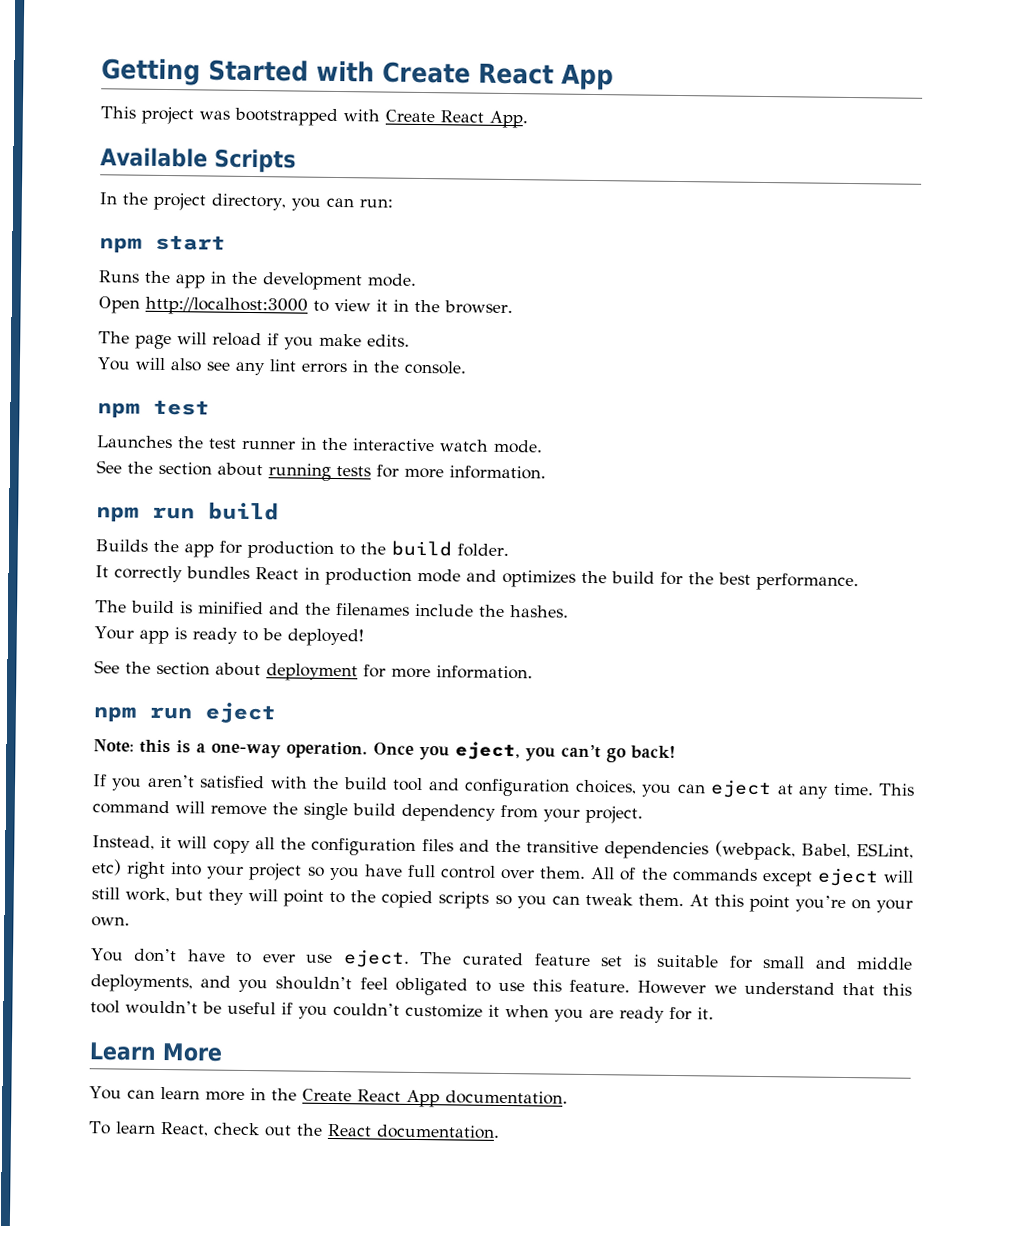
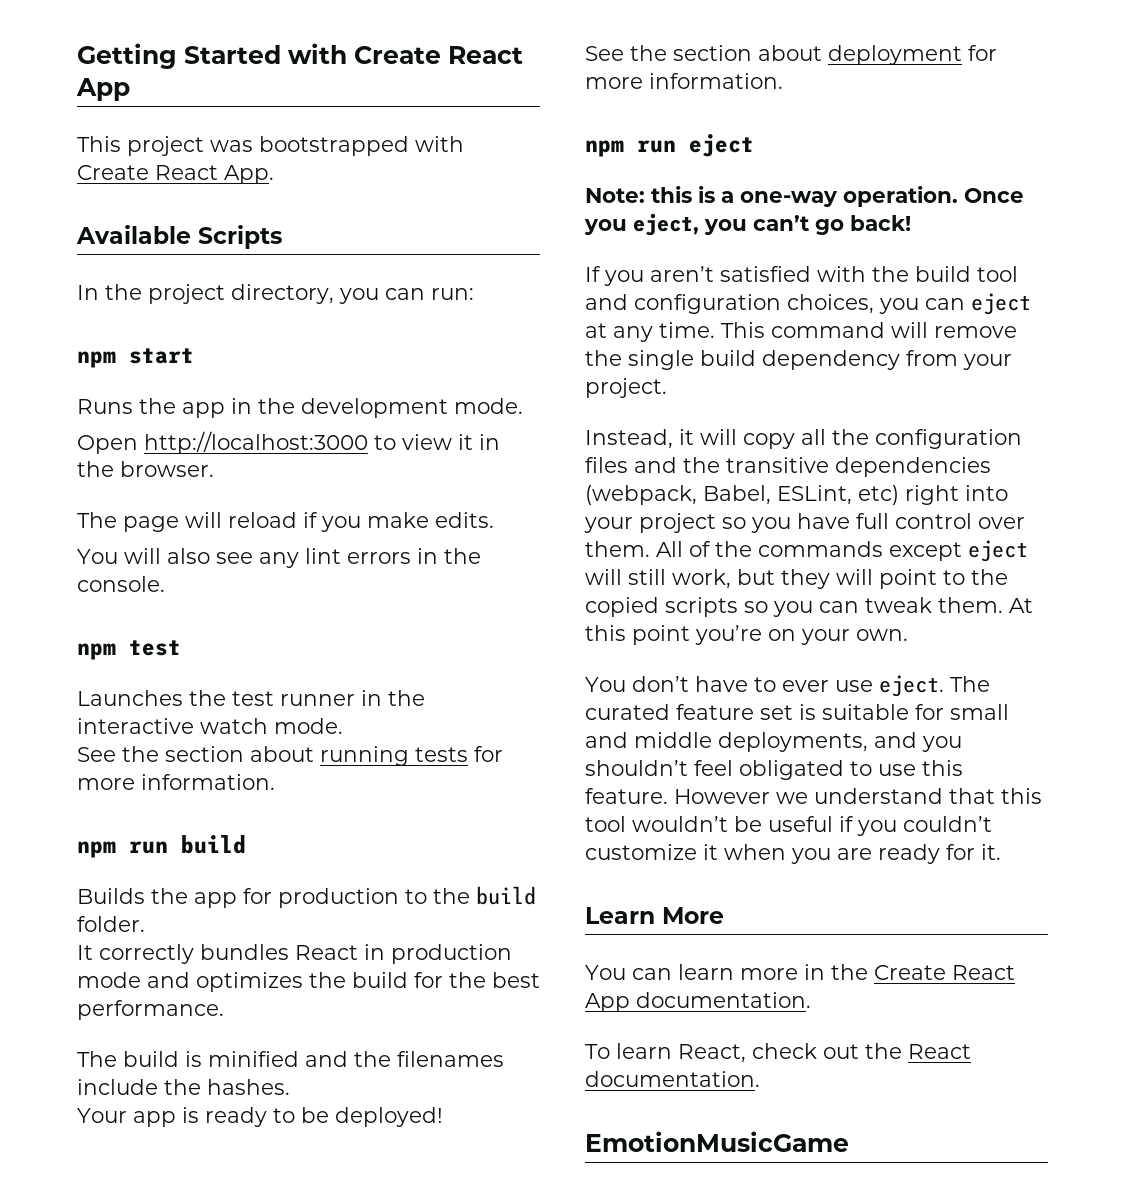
+ EmotionMusicGame

